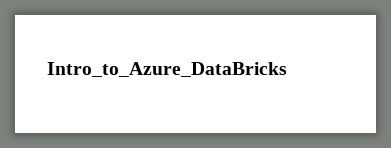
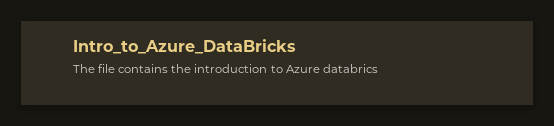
+ The file contains the introduction to Azure databrics

